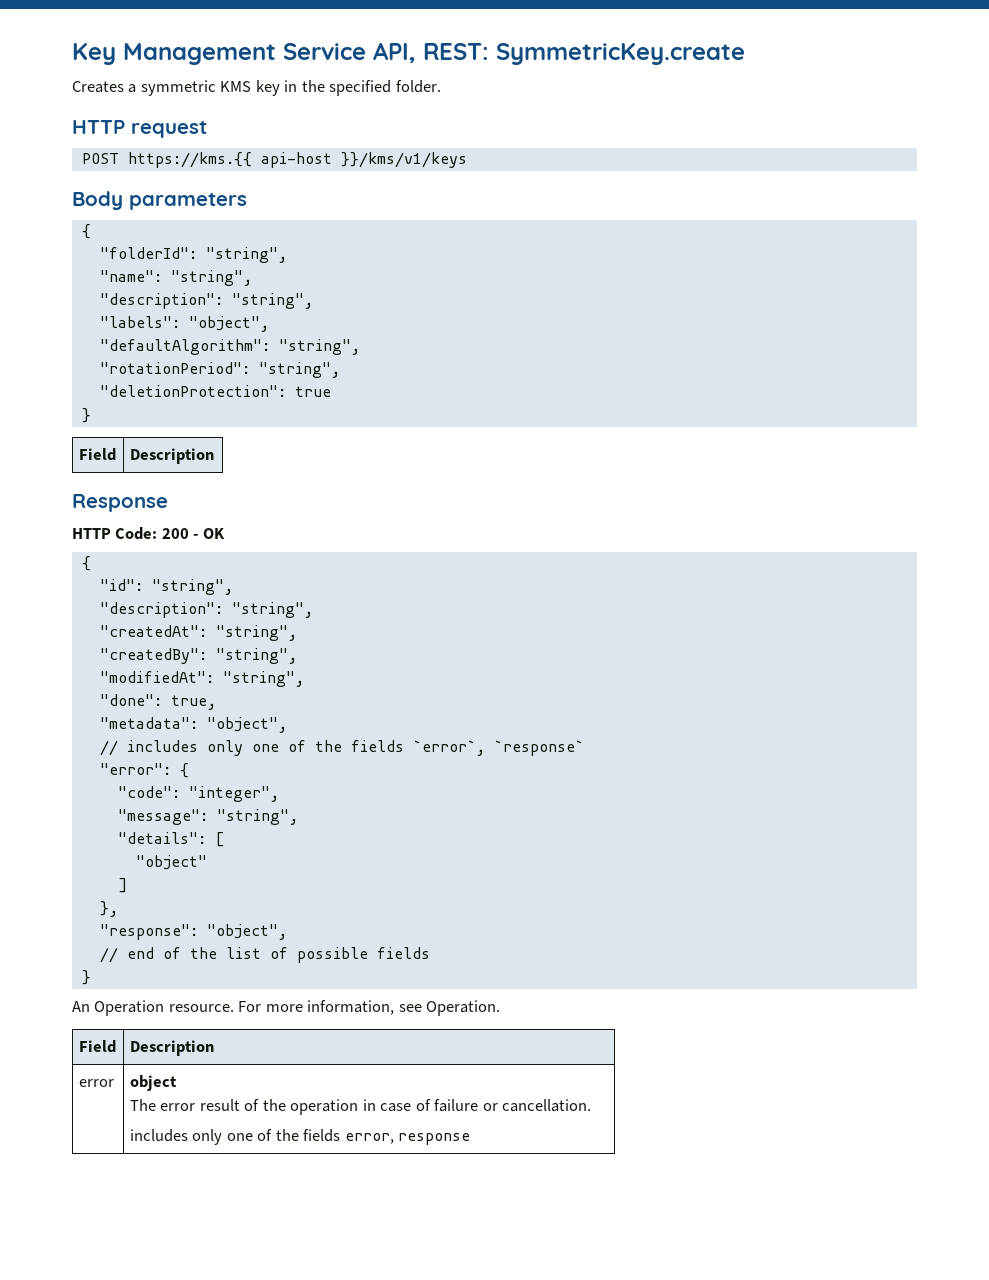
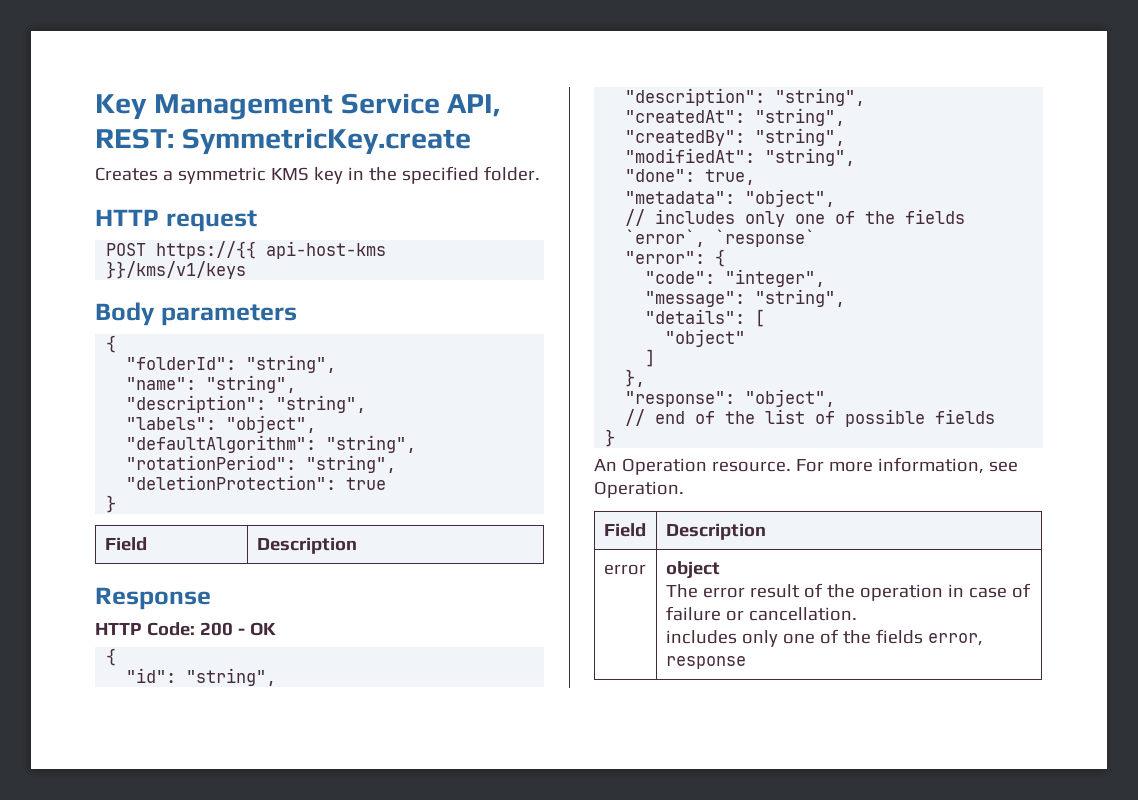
- POST https://kms.{{ api-host }}/kms/v1/keys
+ POST https://{{ api-host-kms }}/kms/v1/keys

